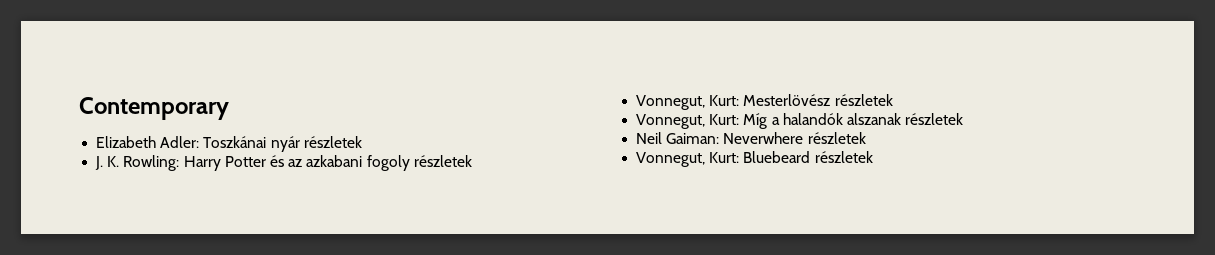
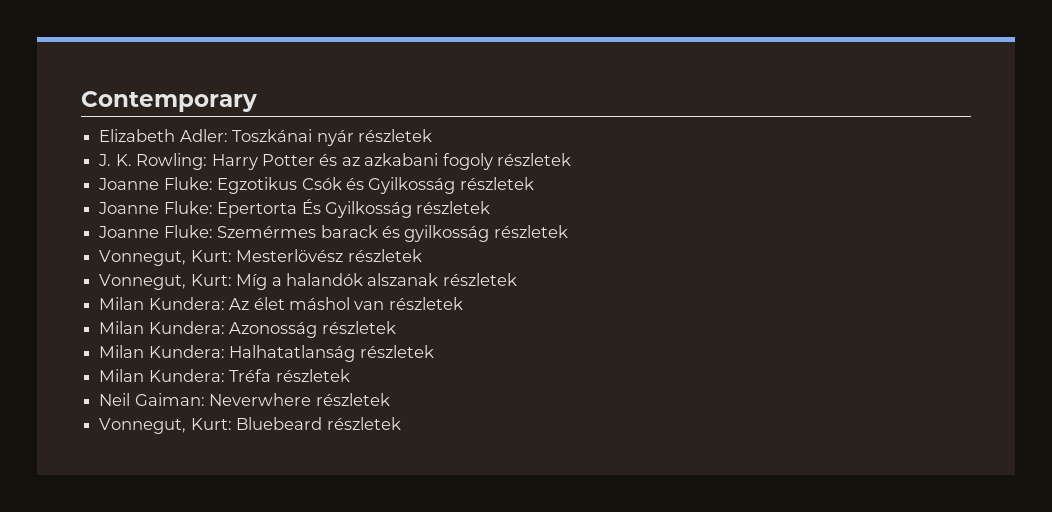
+ Joanne Fluke: Egzotikus Csók és Gyilkosság részletek
+ Joanne Fluke: Epertorta És Gyilkosság részletek
+ Joanne Fluke: Szemérmes barack és gyilkosság részletek
+ Milan Kundera: Az élet máshol van részletek
+ Milan Kundera: Azonosság részletek
+ Milan Kundera: Halhatatlanság részletek
+ Milan Kundera: Tréfa részletek

